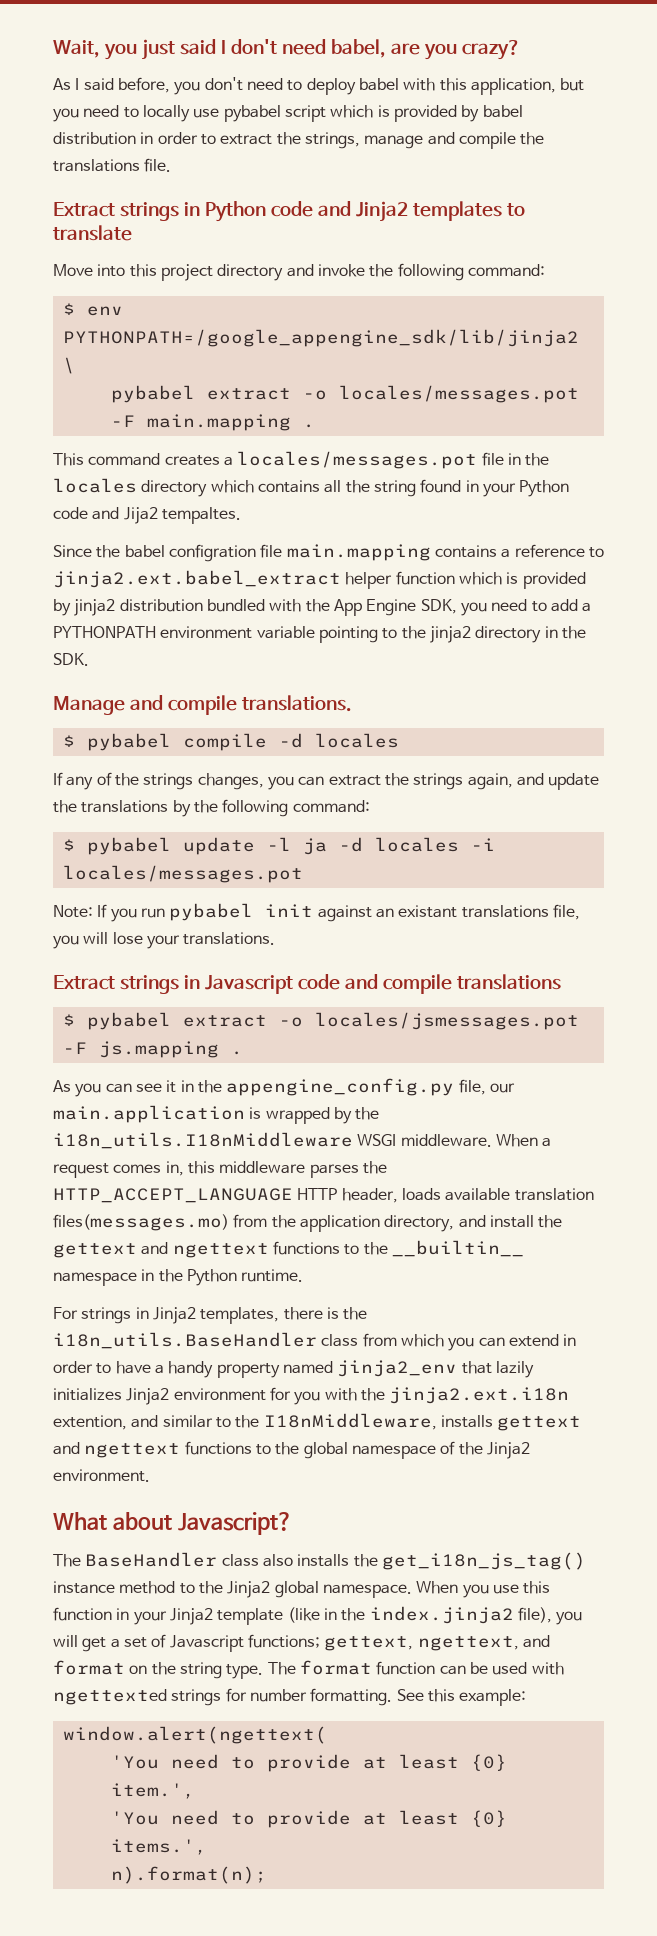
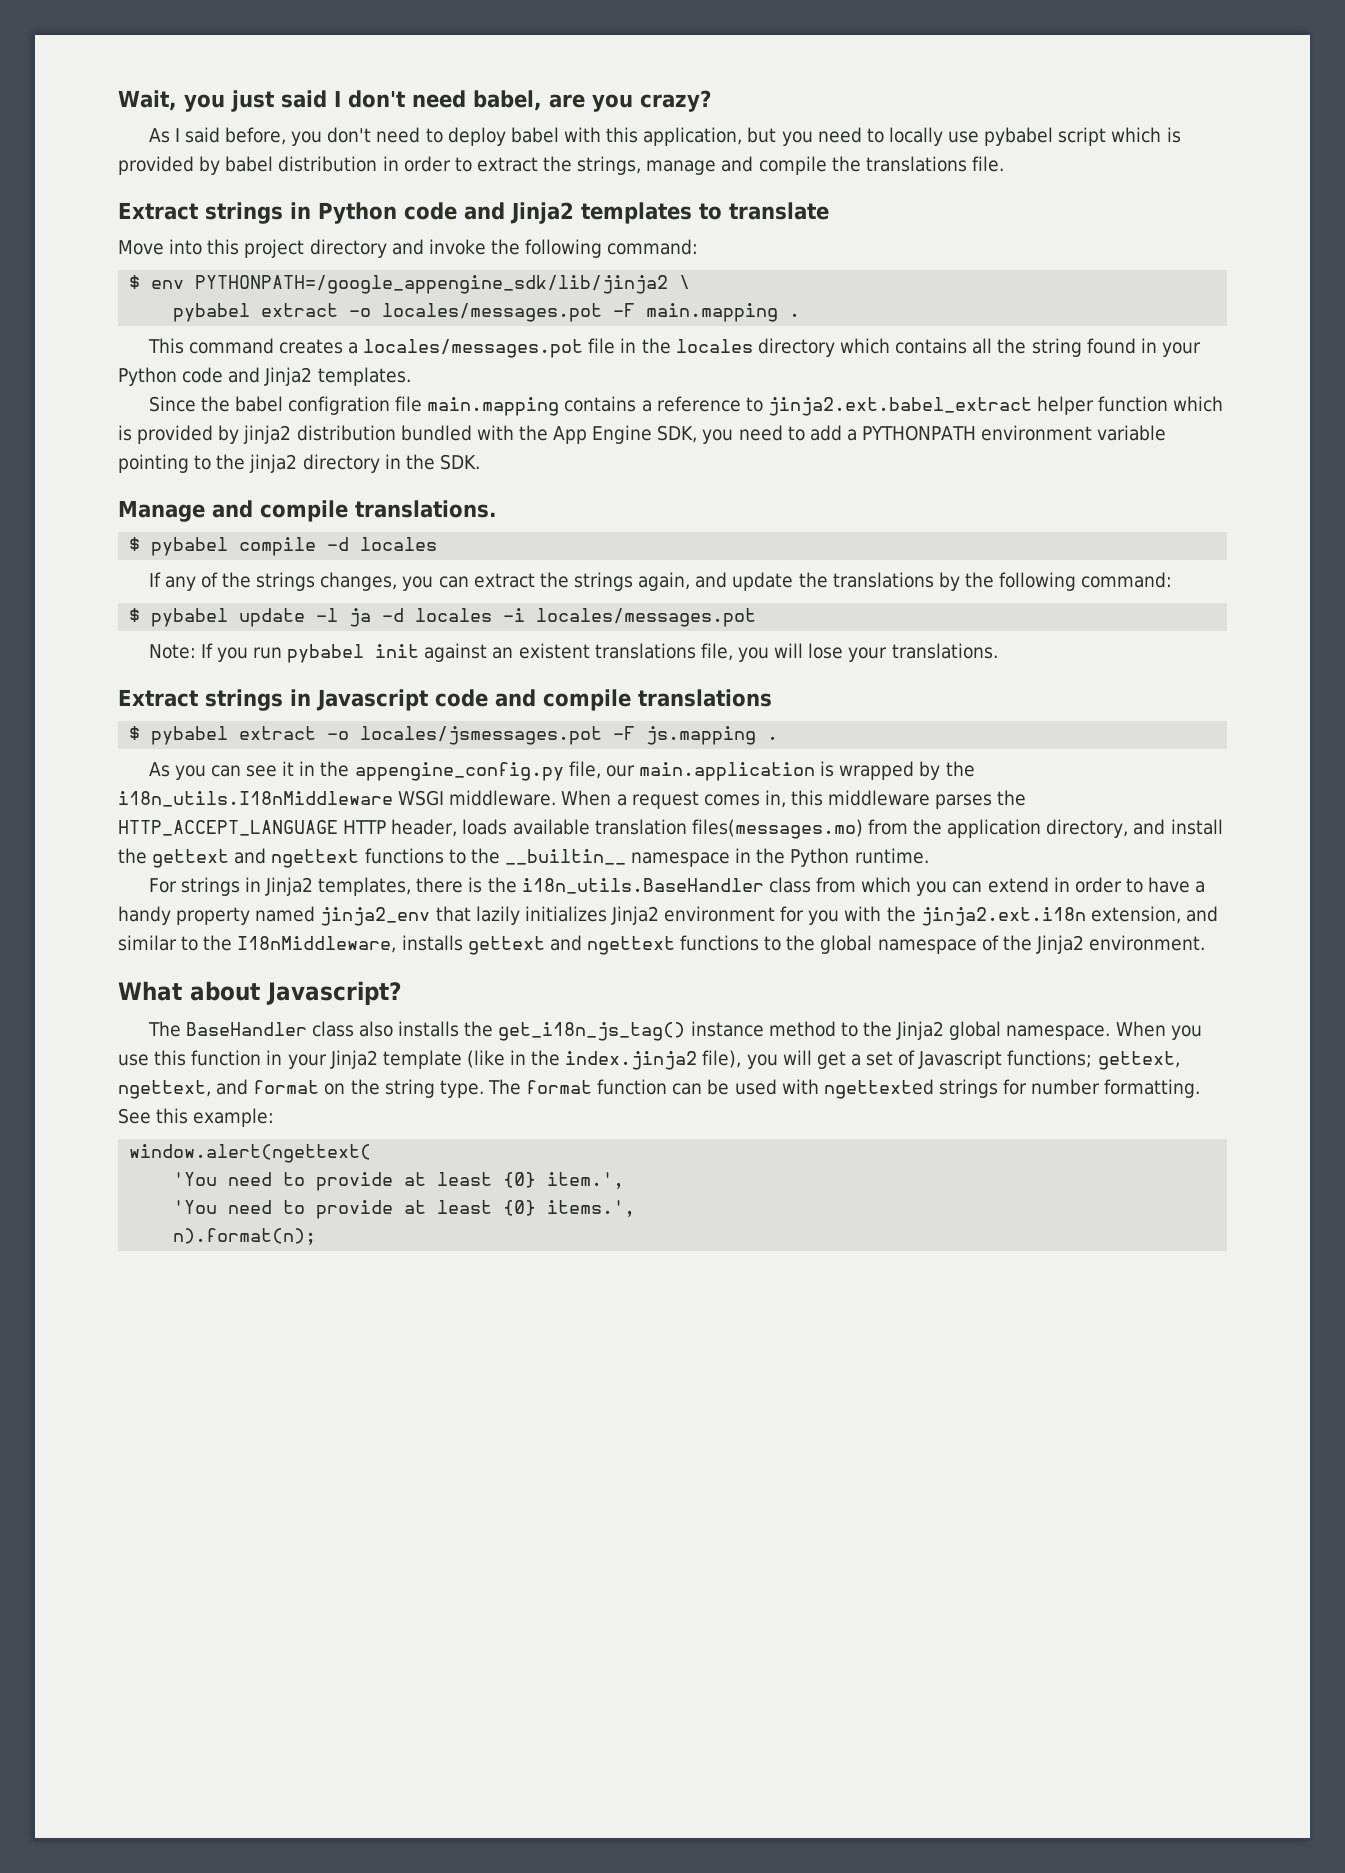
- This command creates a locales/messages.pot file in the locales directory which contains all the string found in your Python code and Jija2 tempaltes.
+ This command creates a locales/messages.pot file in the locales directory which contains all the string found in your Python code and Jinja2 templates.
- Note: If you run pybabel init against an existant translations file, you will lose your translations.
+ Note: If you run pybabel init against an existent translations file, you will lose your translations.
- For strings in Jinja2 templates, there is the i18n_utils.BaseHandler class from which you can extend in order to have a handy property named jinja2_env that lazily initializes Jinja2 environment for you with the jinja2.ext.i18n extention, and similar to the I18nMiddleware, installs gettext and ngettext functions to the global namespace of the Jinja2 environment.
+ For strings in Jinja2 templates, there is the i18n_utils.BaseHandler class from which you can extend in order to have a handy property named jinja2_env that lazily initializes Jinja2 environment for you with the jinja2.ext.i18n extension, and similar to the I18nMiddleware, installs gettext and ngettext functions to the global namespace of the Jinja2 environment.

